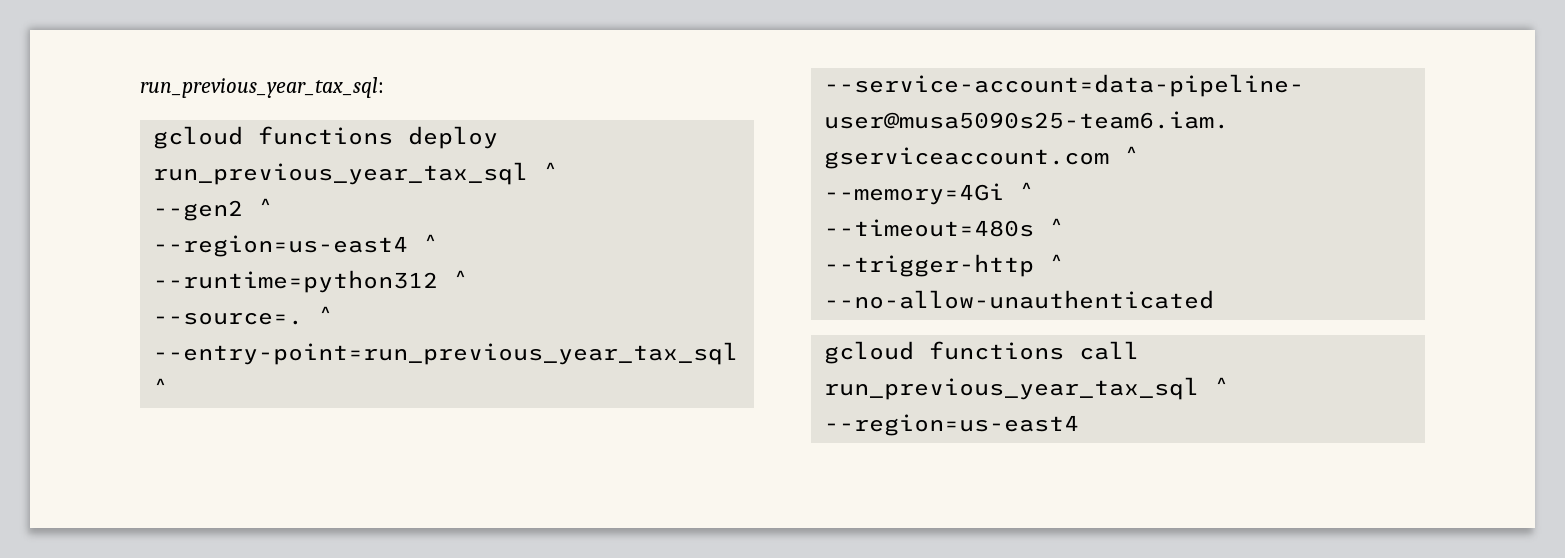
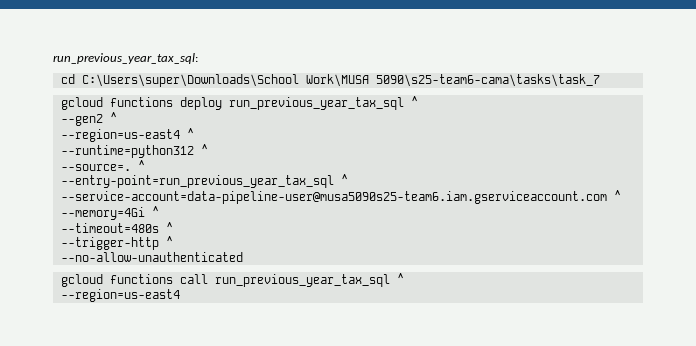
+ cd C:\Users\super\Downloads\School Work\MUSA 5090\s25-team6-cama\tasks\task_7

